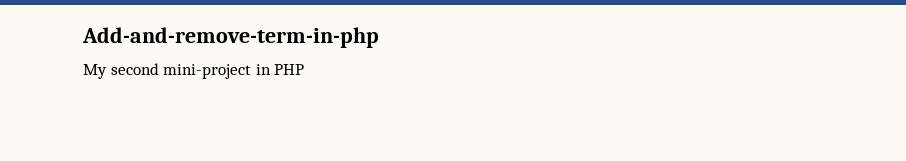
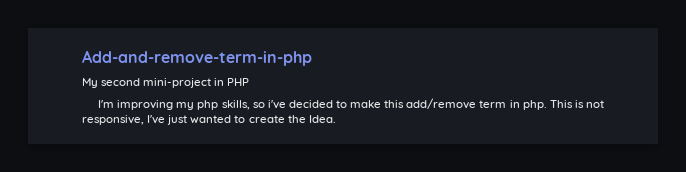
+ I'm improving my php skills, so i've decided to make this add/remove term in php. This is not responsive, I've just wanted to create the Idea.

